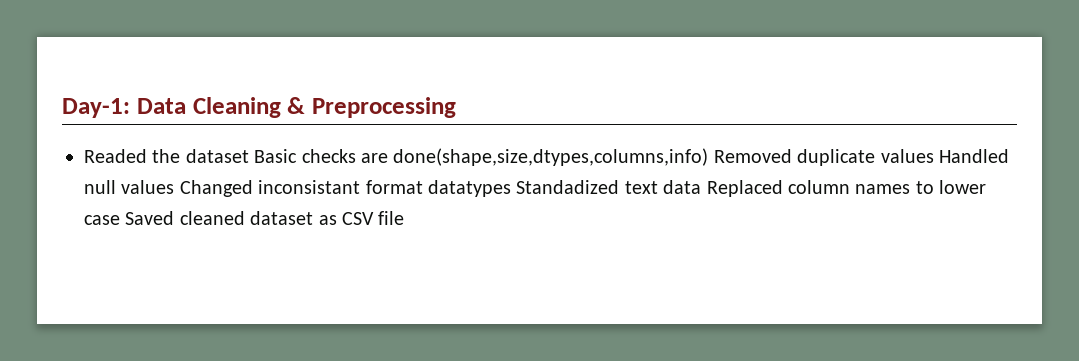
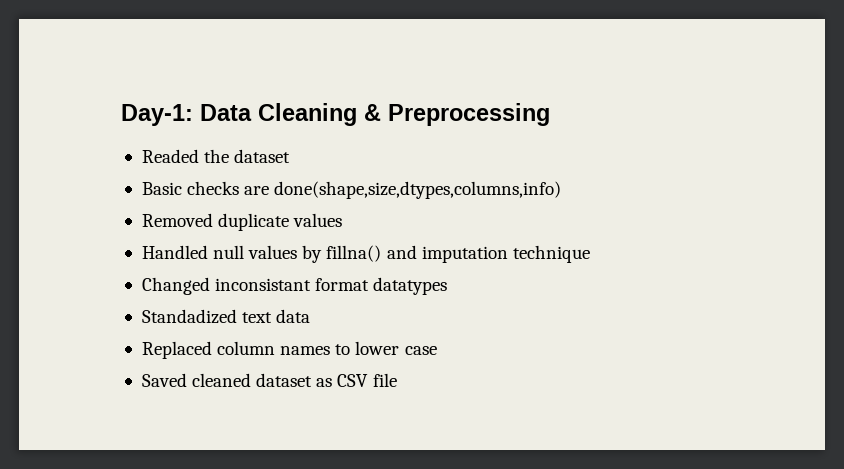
- Readed the dataset Basic checks are done(shape,size,dtypes,columns,info) Removed duplicate values Handled null values Changed inconsistant format datatypes Standadized text data Replaced column names to lower case Saved cleaned dataset as CSV file
+ Readed the dataset
+ Basic checks are done(shape,size,dtypes,columns,info)
+ Removed duplicate values
+ Handled null values by fillna() and imputation technique
+ Changed inconsistant format datatypes
+ Standadized text data
+ Replaced column names to lower case
+ Saved cleaned dataset as CSV file

